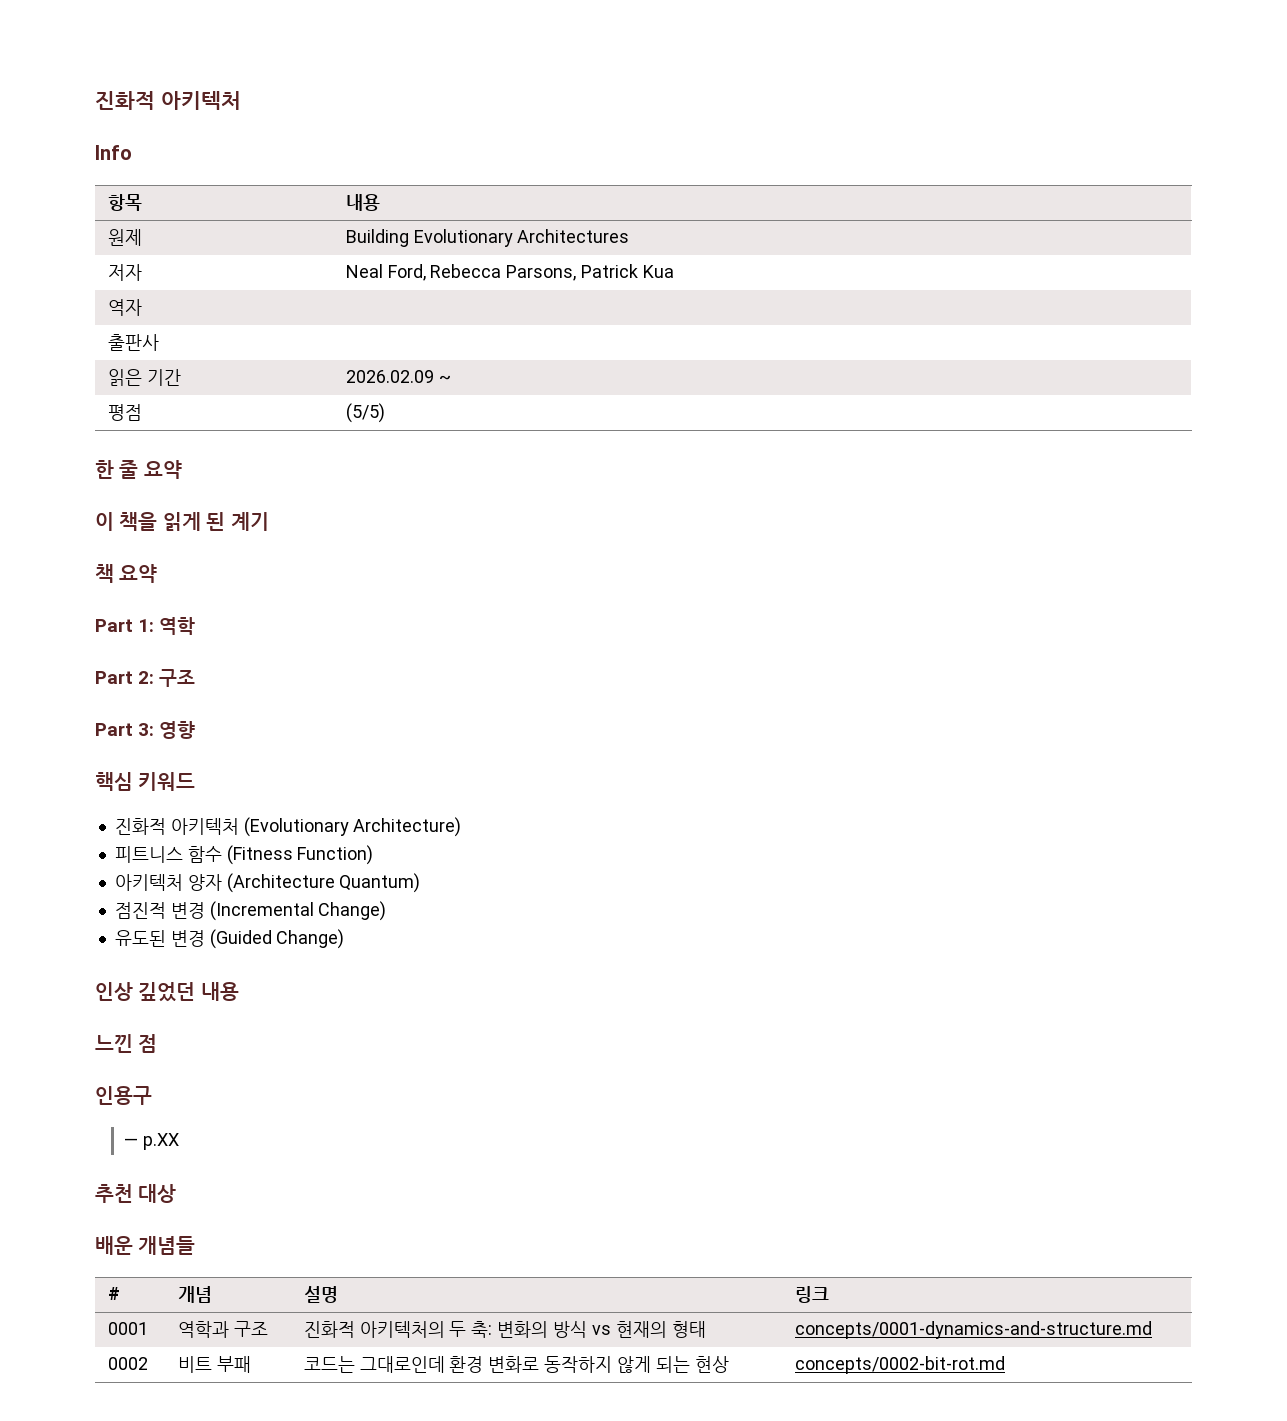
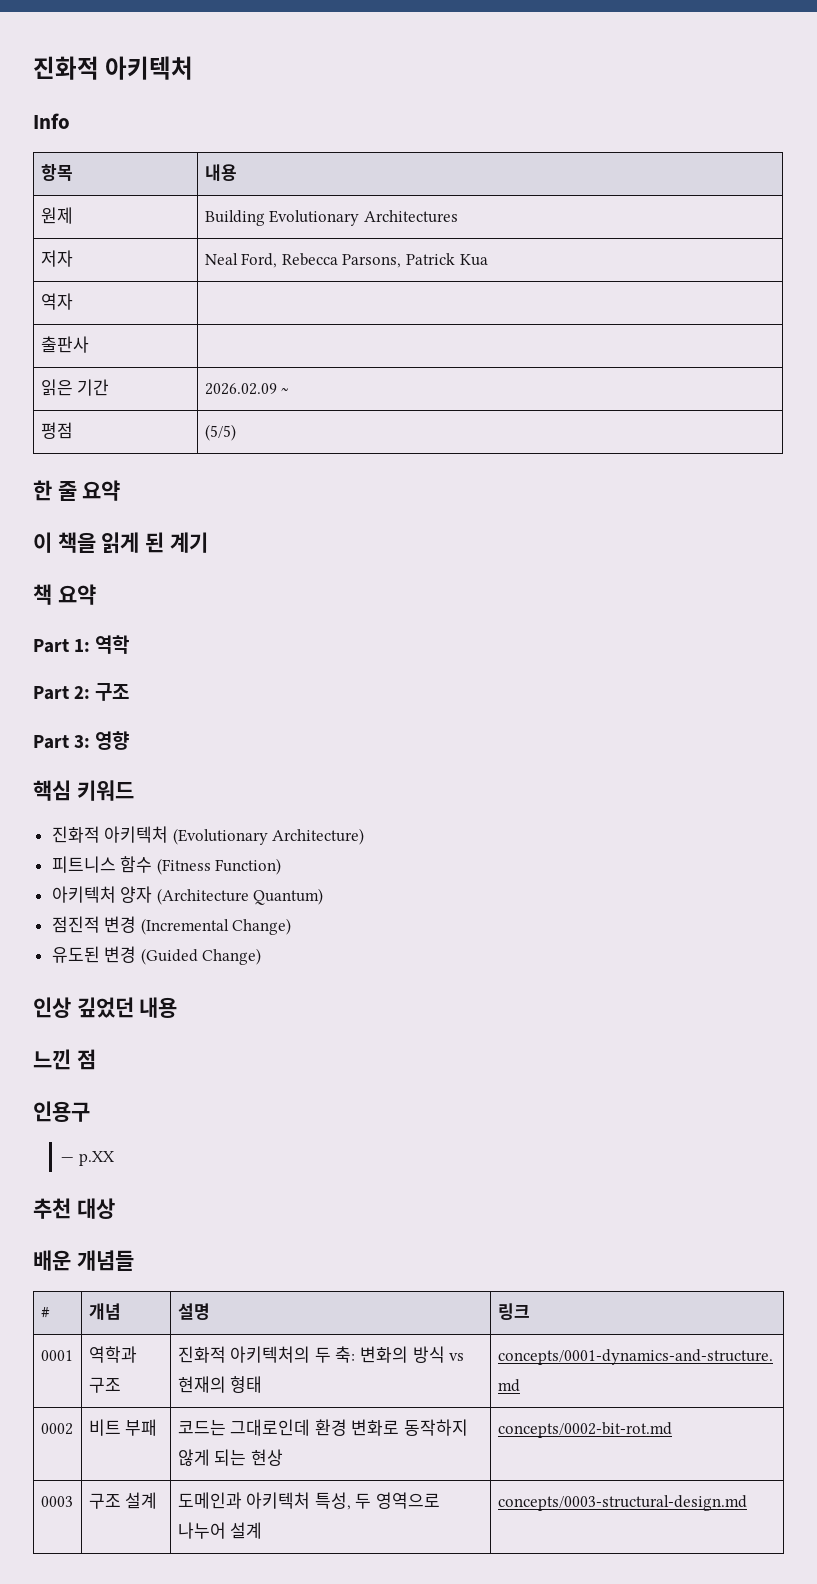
+ 0003 | 구조 설계 | 도메인과 아키텍처 특성, 두 영역으로 나누어 설계 | concepts/0003-structural-design.md

